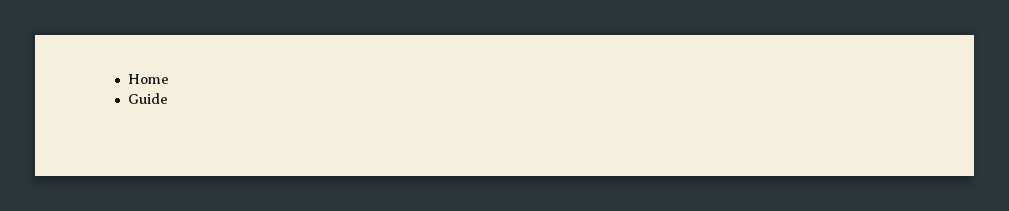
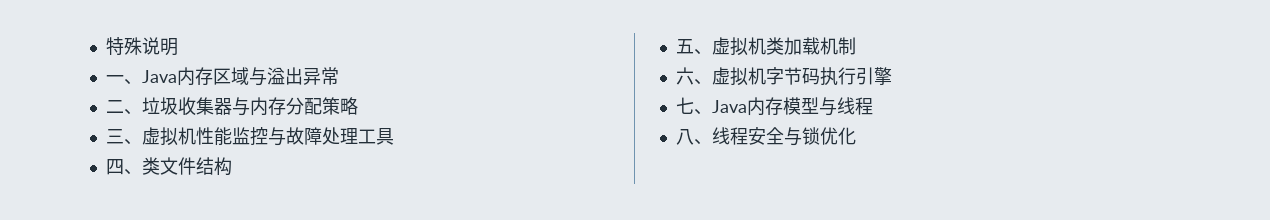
- Home
- Guide
+ 特殊说明
+ 一、Java内存区域与溢出异常
+ 二、垃圾收集器与内存分配策略
+ 三、虚拟机性能监控与故障处理工具
+ 四、类文件结构
+ 五、虚拟机类加载机制
+ 六、虚拟机字节码执行引擎
+ 七、Java内存模型与线程
+ 八、线程安全与锁优化

